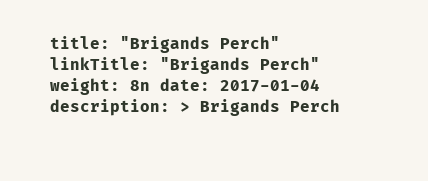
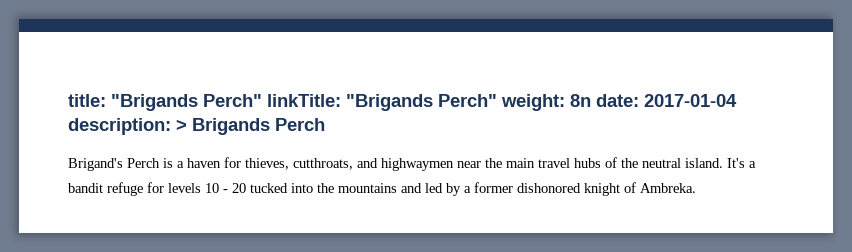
+ Brigand's Perch is a haven for thieves, cutthroats, and highwaymen near the main travel hubs of the neutral island. It's a bandit refuge for levels 10 - 20 tucked into the mountains and led by a former dishonored knight of Ambreka.

